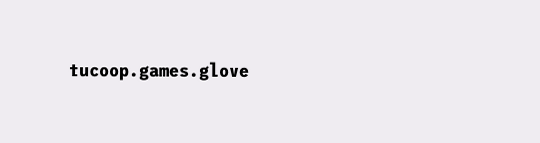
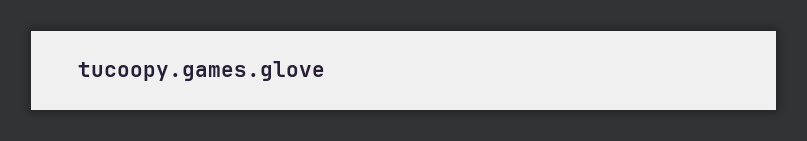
- tucoop.games.glove
+ tucoopy.games.glove

